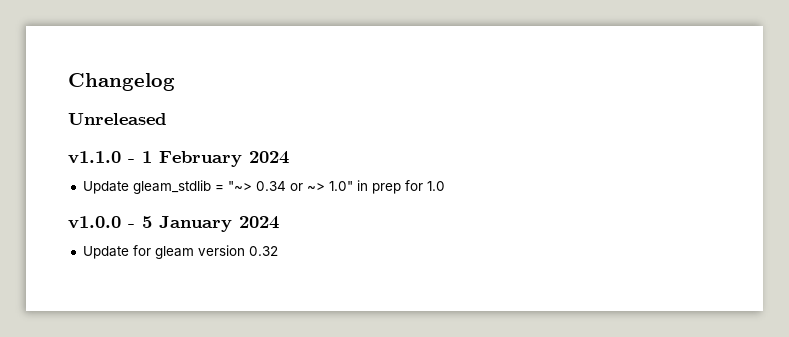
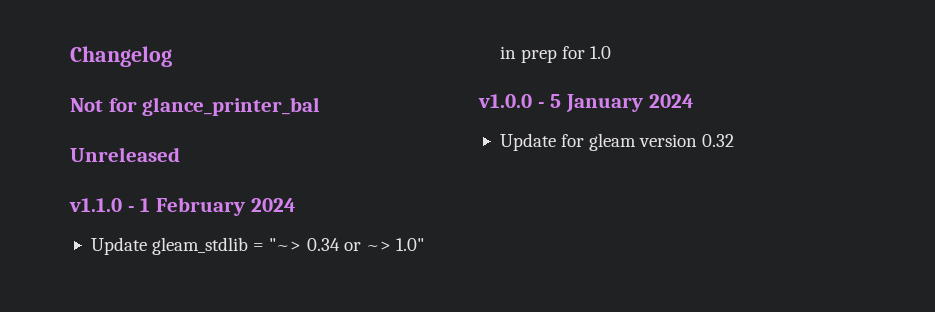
+ Not for glance_printer_bal

